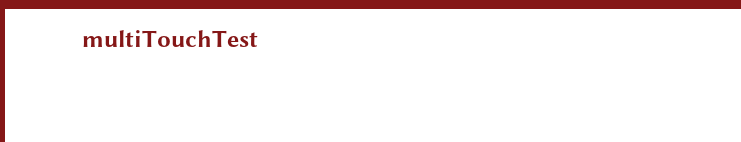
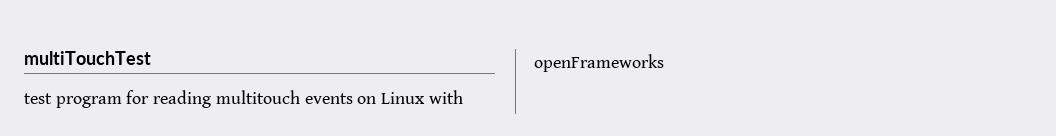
+ test program for reading multitouch events on Linux with openFrameworks

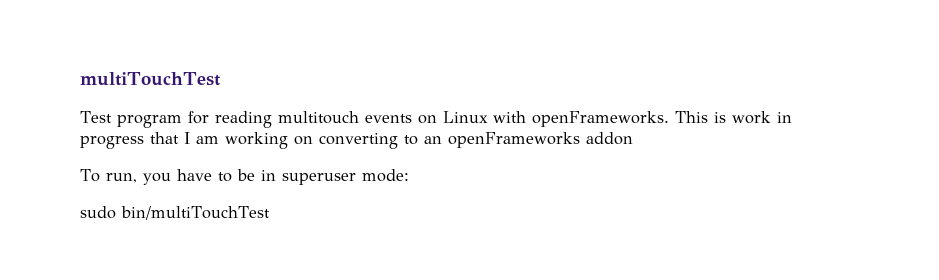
- test program for reading multitouch events on Linux with openFrameworks
+ Test program for reading multitouch events on Linux with openFrameworks. This is work in progress that I am working on converting to an openFrameworks addon
+ To run, you have to be in superuser mode:
+ sudo bin/multiTouchTest

